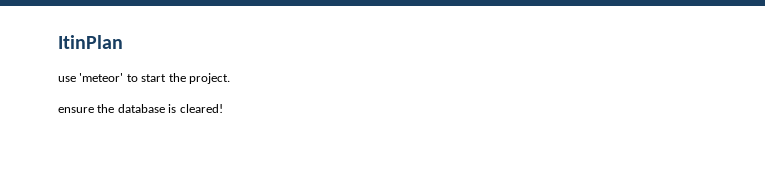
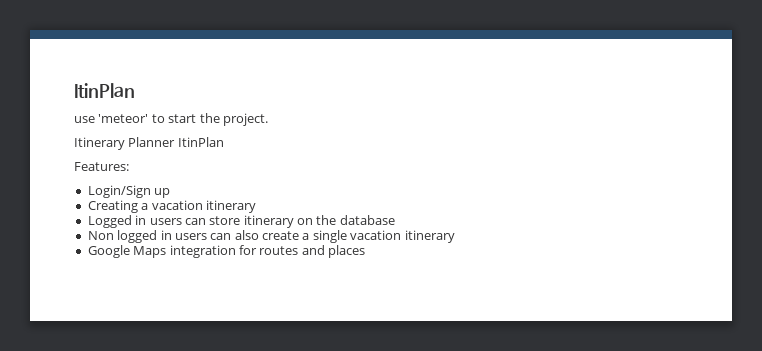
- ensure the database is cleared!
+ Itinerary Planner ItinPlan
+ Features:
+ Login/Sign up
+ Creating a vacation itinerary
+ Logged in users can store itinerary on the database
+ Non logged in users can also create a single vacation itinerary
+ Google Maps integration for routes and places

